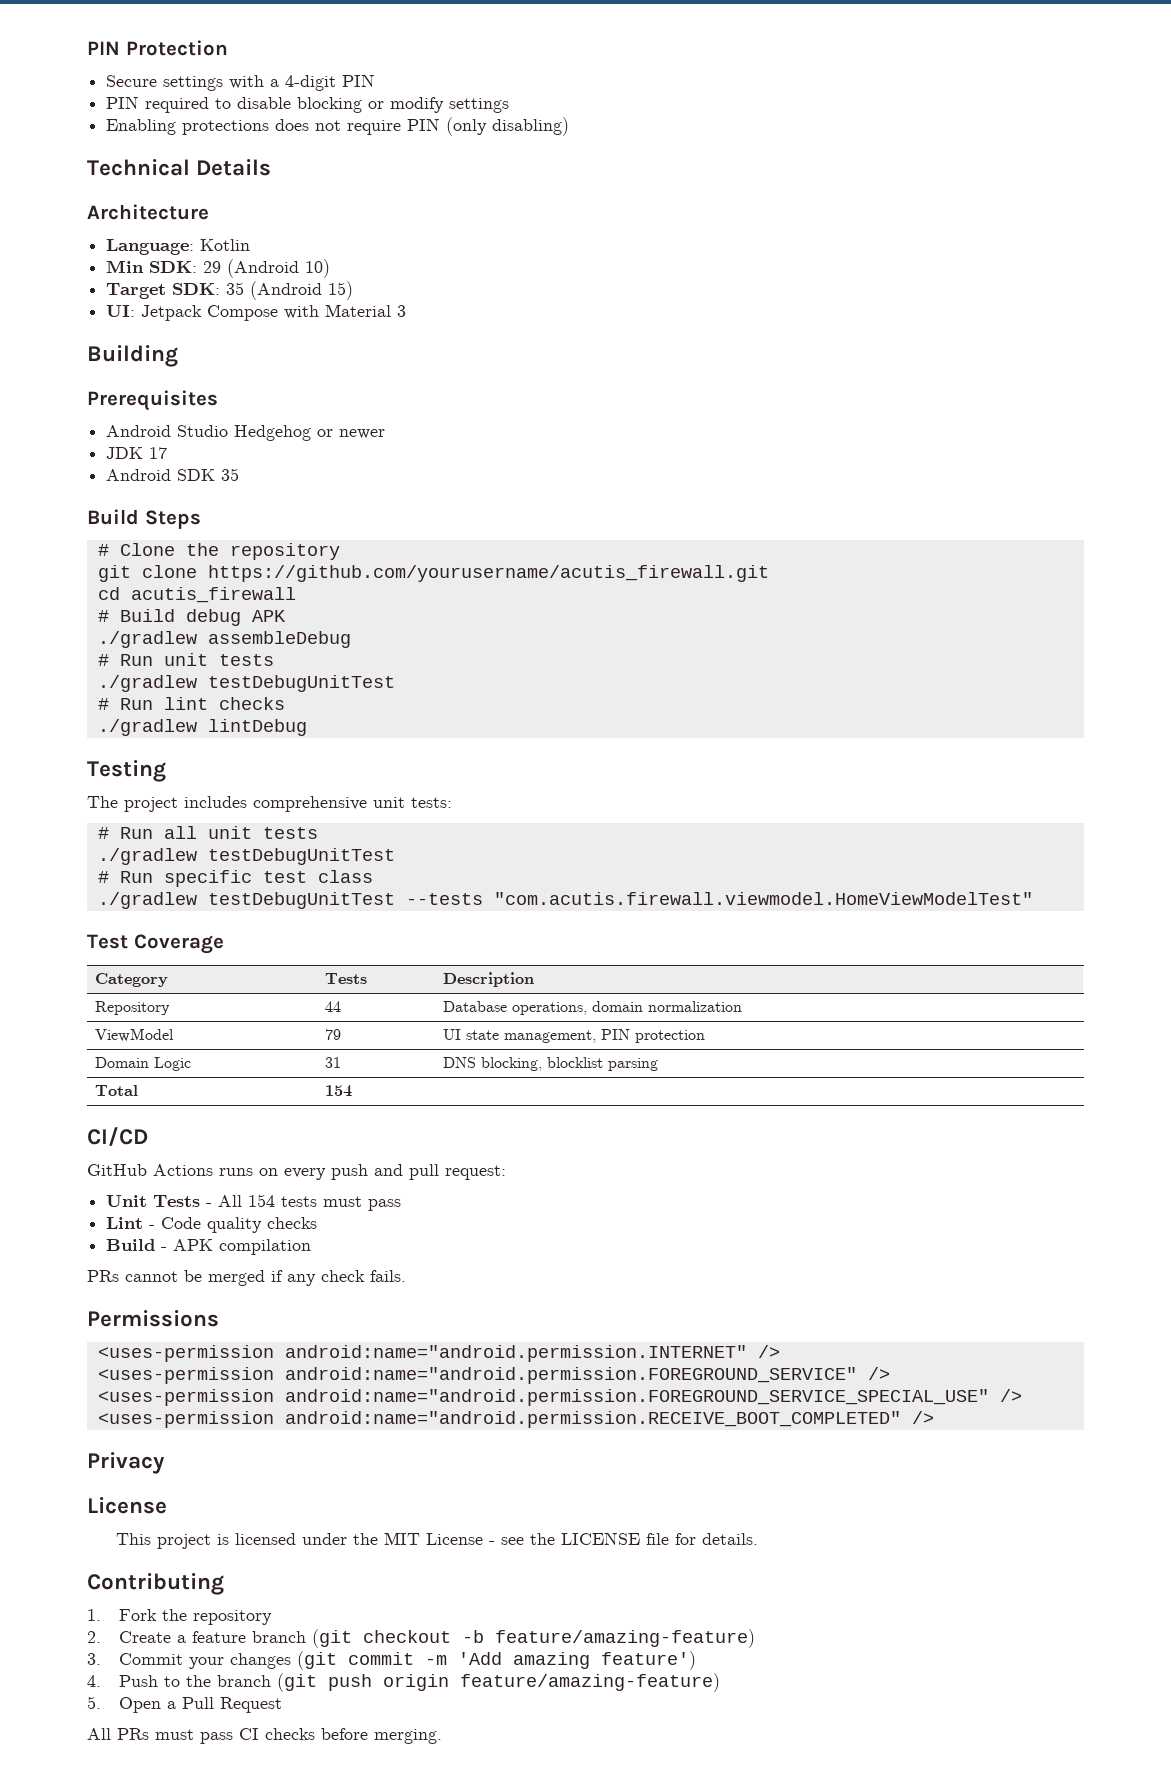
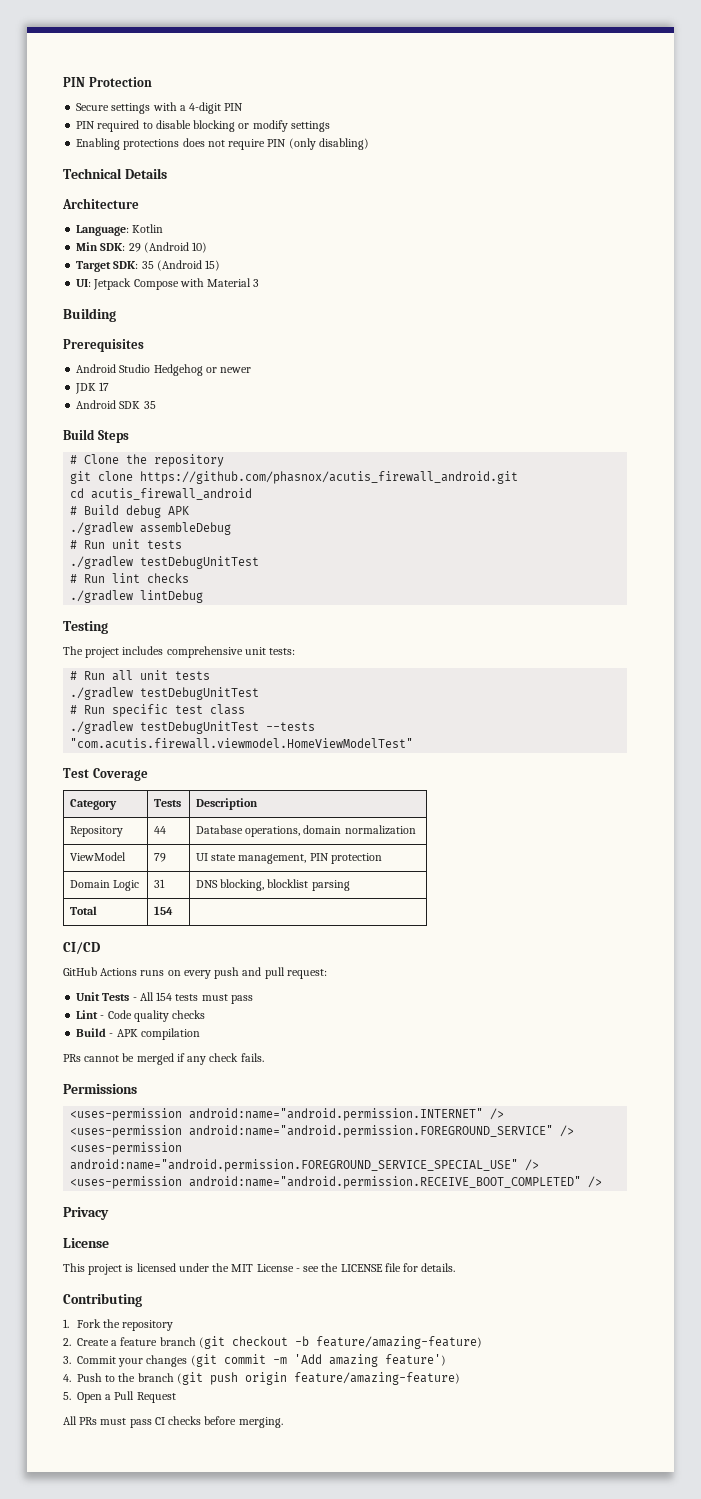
- git clone https://github.com/yourusername/acutis_firewall.git
+ git clone https://github.com/phasnox/acutis_firewall_android.git
- cd acutis_firewall
+ cd acutis_firewall_android

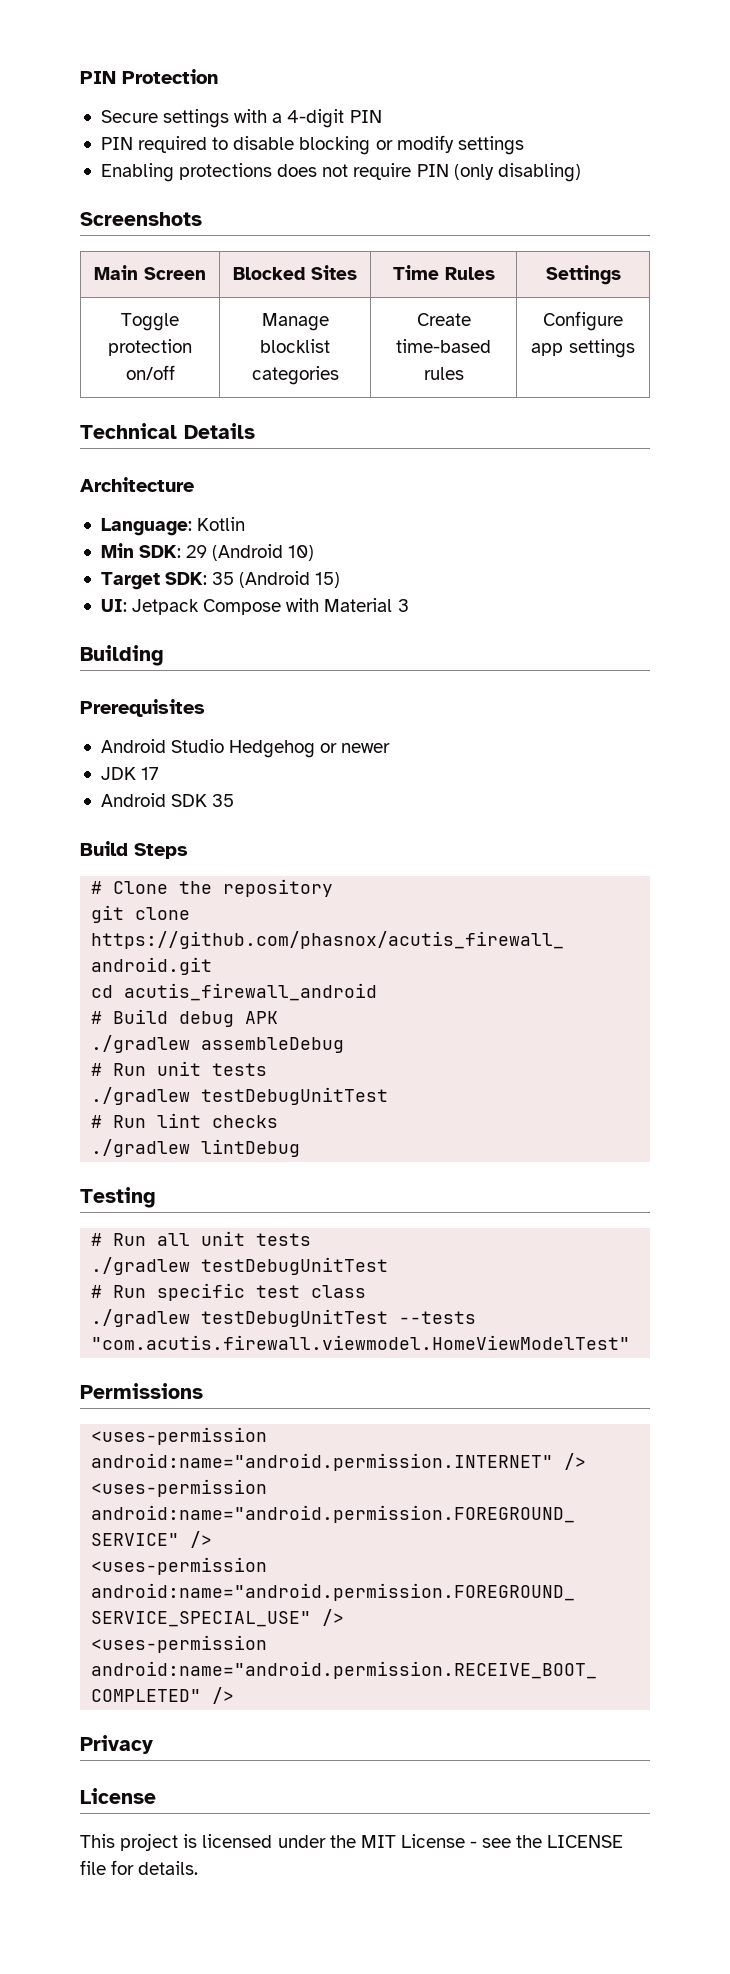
+ Screenshots
+ Main Screen | Blocked Sites | Time Rules | Settings
+ Toggle protection on/off | Manage blocklist categories | Create time-based rules | Configure app settings
- The project includes comprehensive unit tests:
- Test Coverage
- Category | Tests | Description
- Repository | 44 | Database operations, domain normalization
- ViewModel | 79 | UI state management, PIN protection
- Domain Logic | 31 | DNS blocking, blocklist parsing
- Total | 154 |
- CI/CD
- GitHub Actions runs on every push and pull request:
- Unit Tests - All 154 tests must pass
- Lint - Code quality checks
- Build - APK compilation
- PRs cannot be merged if any check fails.
- Contributing
- 1. Fork the repository
- 2. Create a feature branch (git checkout -b feature/amazing-feature)
- 3. Commit your changes (git commit -m 'Add amazing feature')
- 4. Push to the branch (git push origin feature/amazing-feature)
- 5. Open a Pull Request
- All PRs must pass CI checks before merging.

